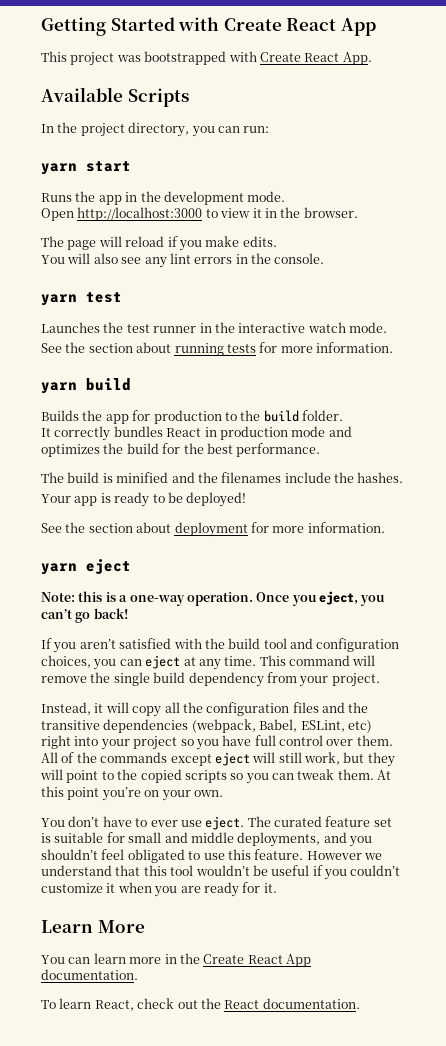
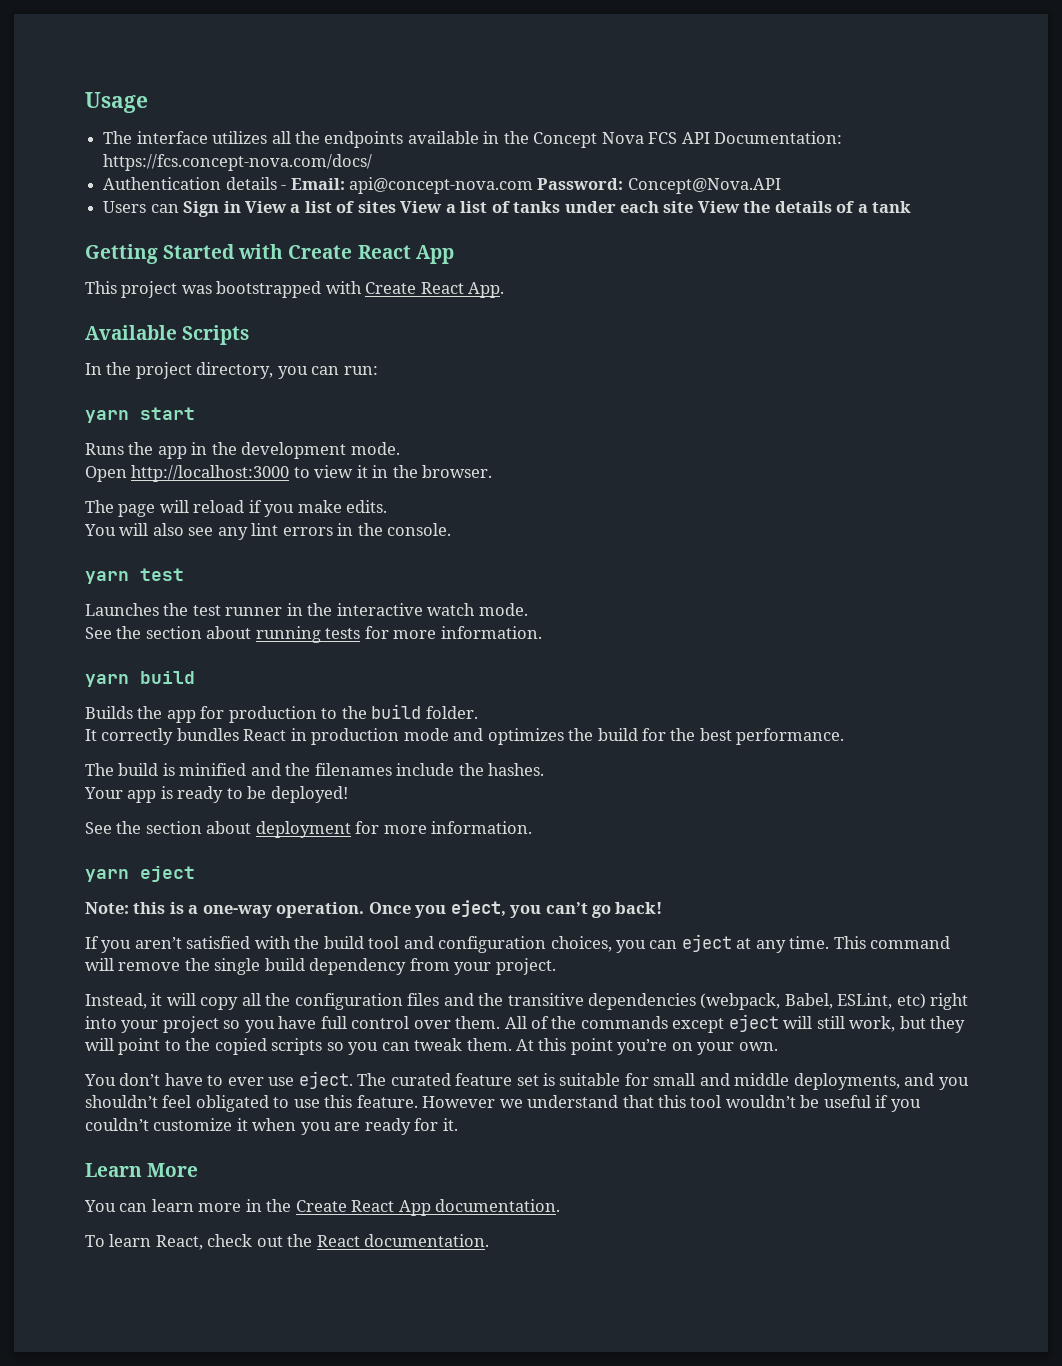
+ Usage
+ The interface utilizes all the endpoints available in the Concept Nova FCS API Documentation: https://fcs.concept-nova.com/docs/
+ Authentication details - Email: api@concept-nova.com Password: Concept@Nova.API
+ Users can Sign in View a list of sites View a list of tanks under each site View the details of a tank

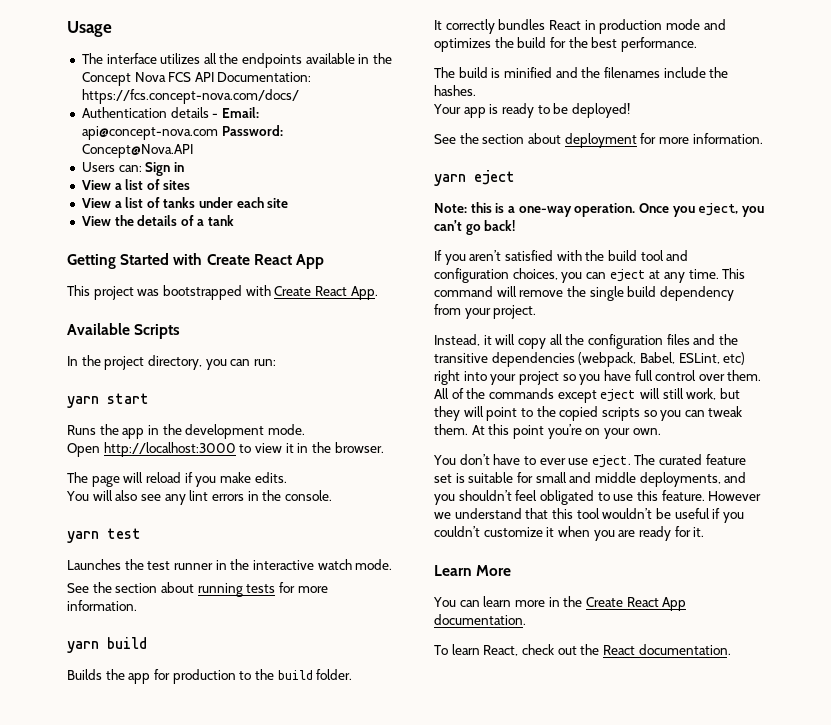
- Users can Sign in View a list of sites View a list of tanks under each site View the details of a tank
+ Users can: Sign in
+ View a list of sites
+ View a list of tanks under each site
+ View the details of a tank

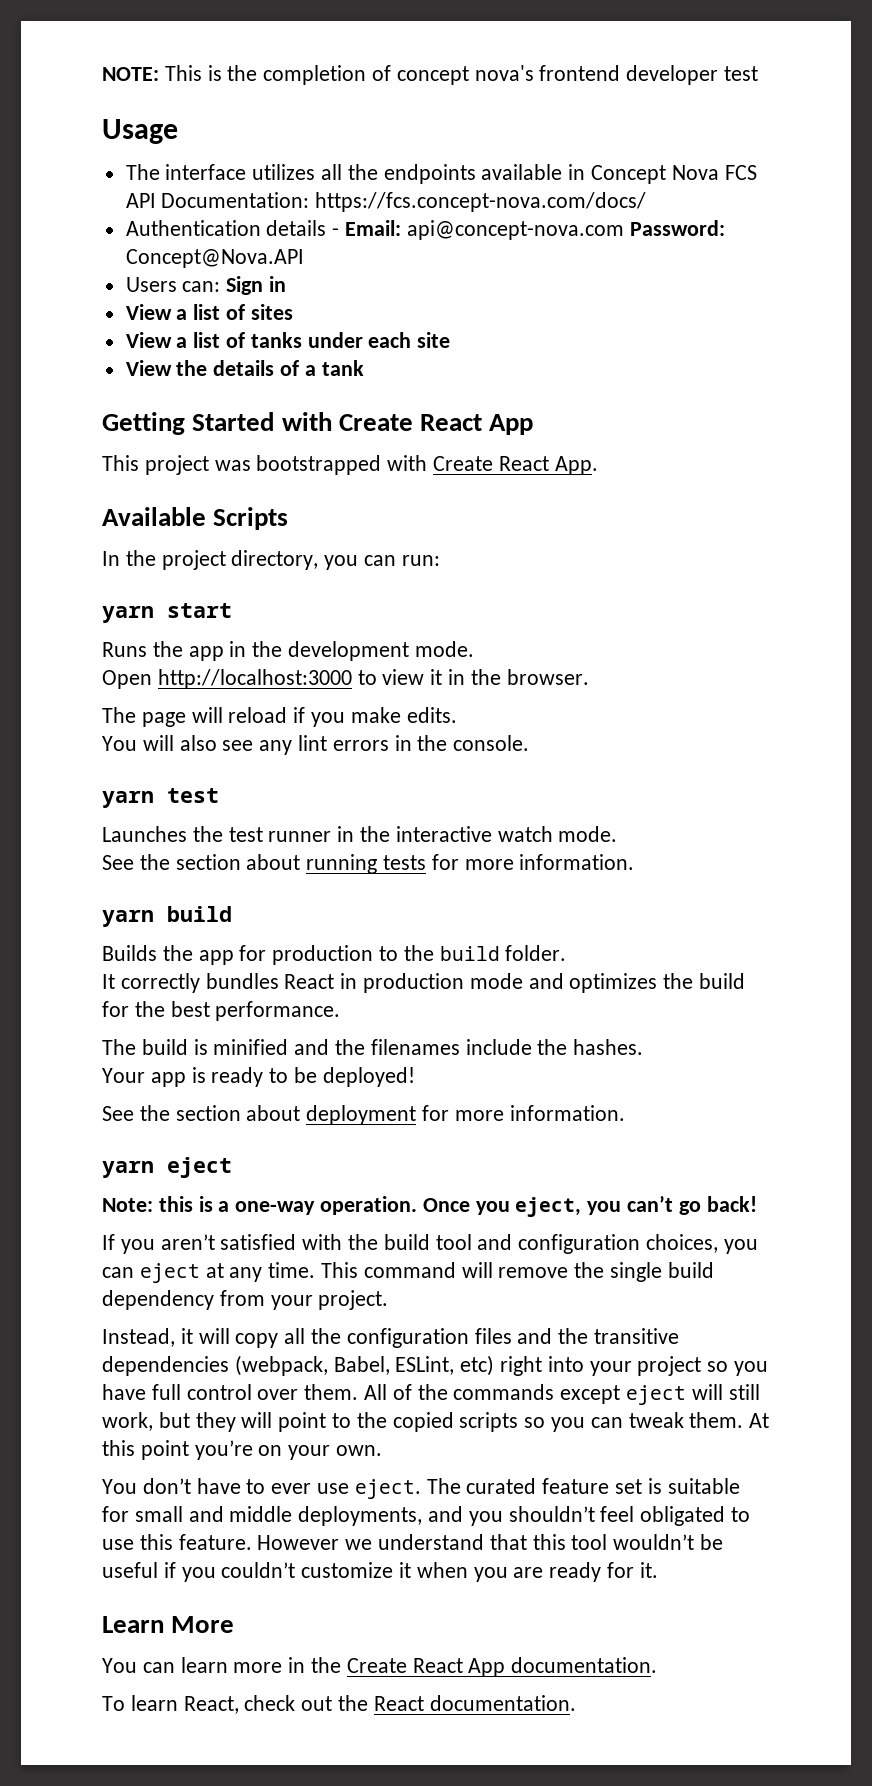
+ NOTE: This is the completion of concept nova's frontend developer test
- The interface utilizes all the endpoints available in the Concept Nova FCS API Documentation: https://fcs.concept-nova.com/docs/
+ The interface utilizes all the endpoints available in Concept Nova FCS API Documentation: https://fcs.concept-nova.com/docs/

